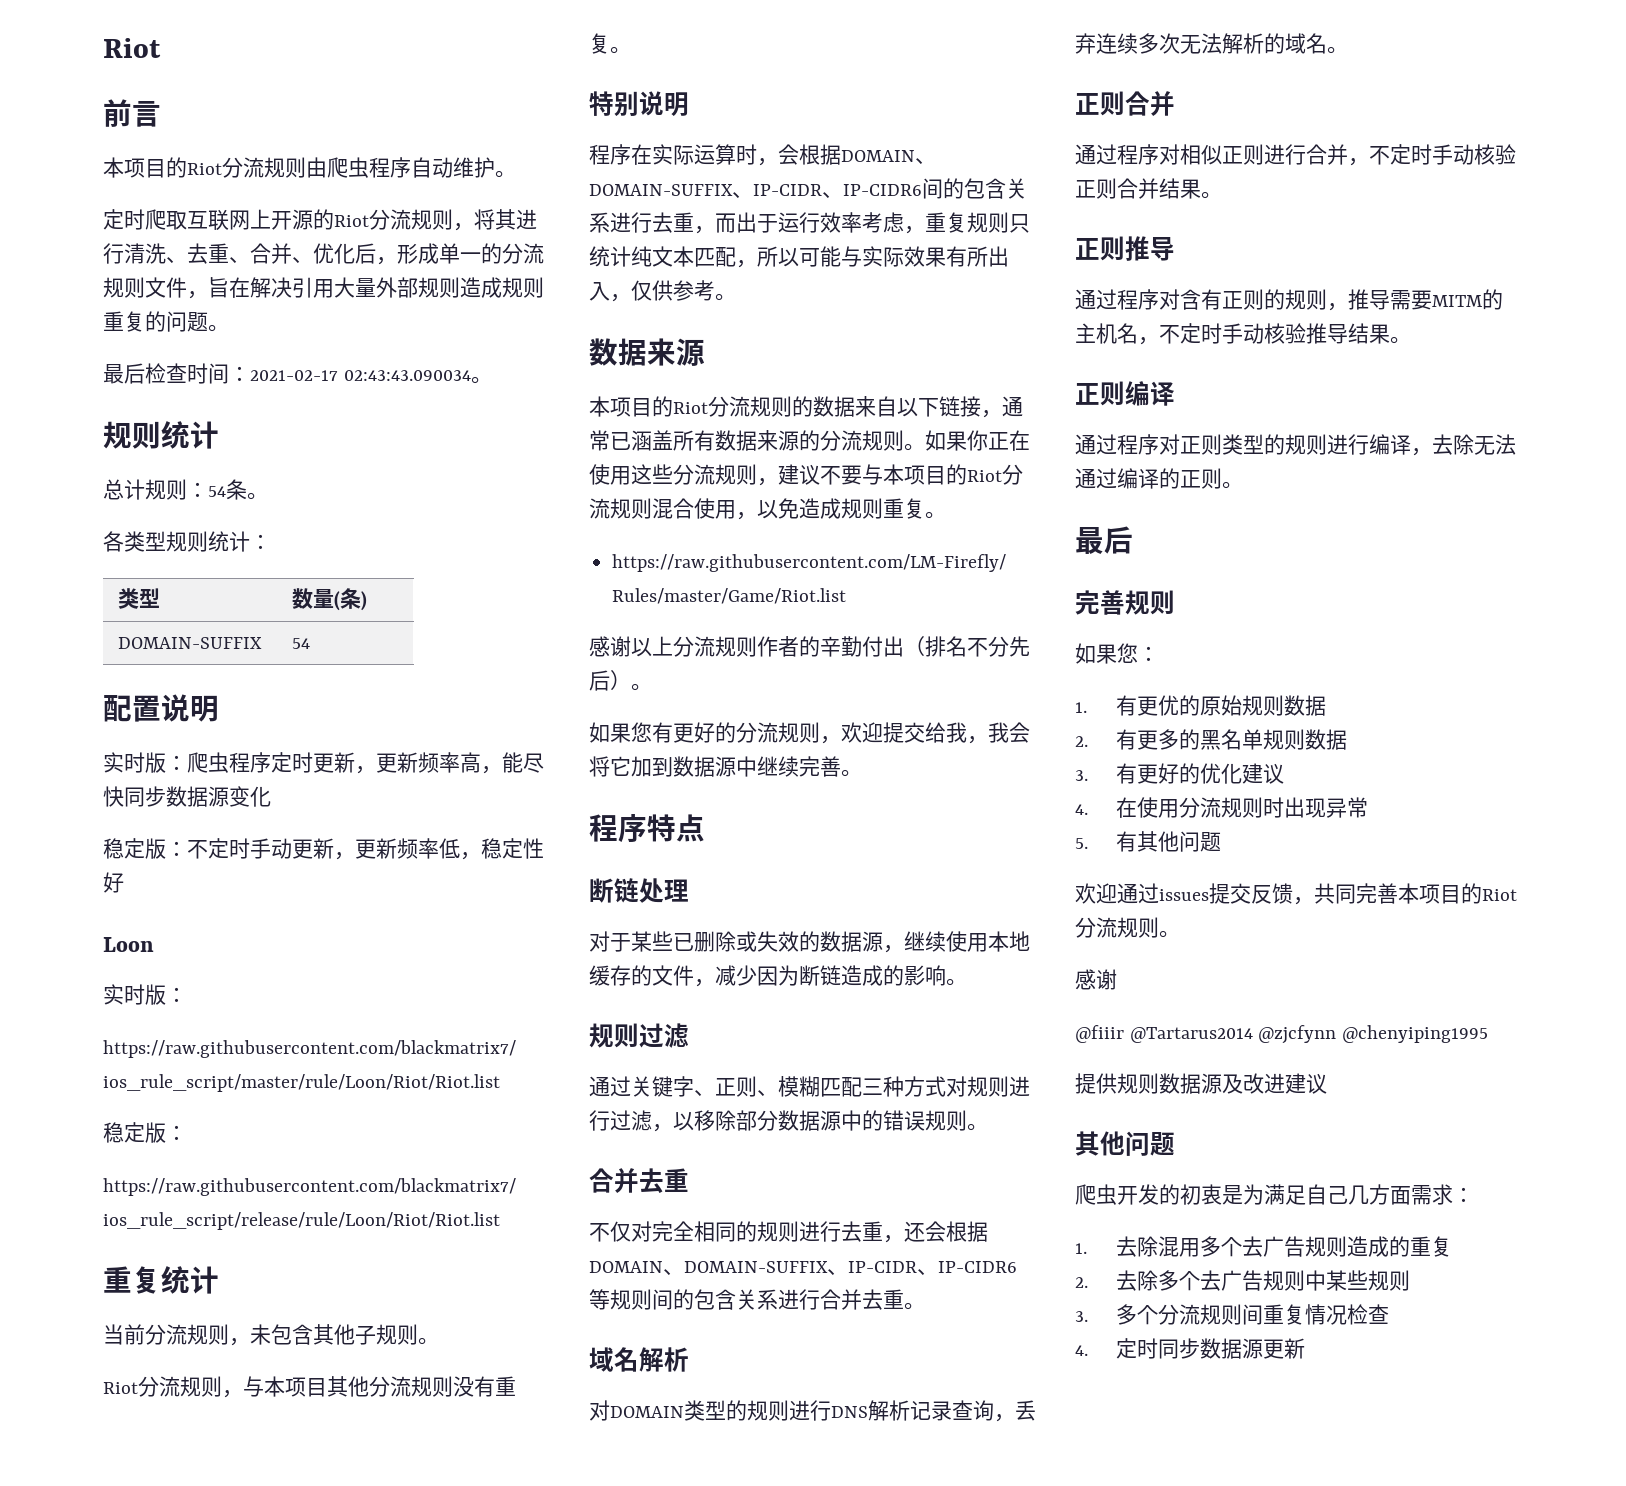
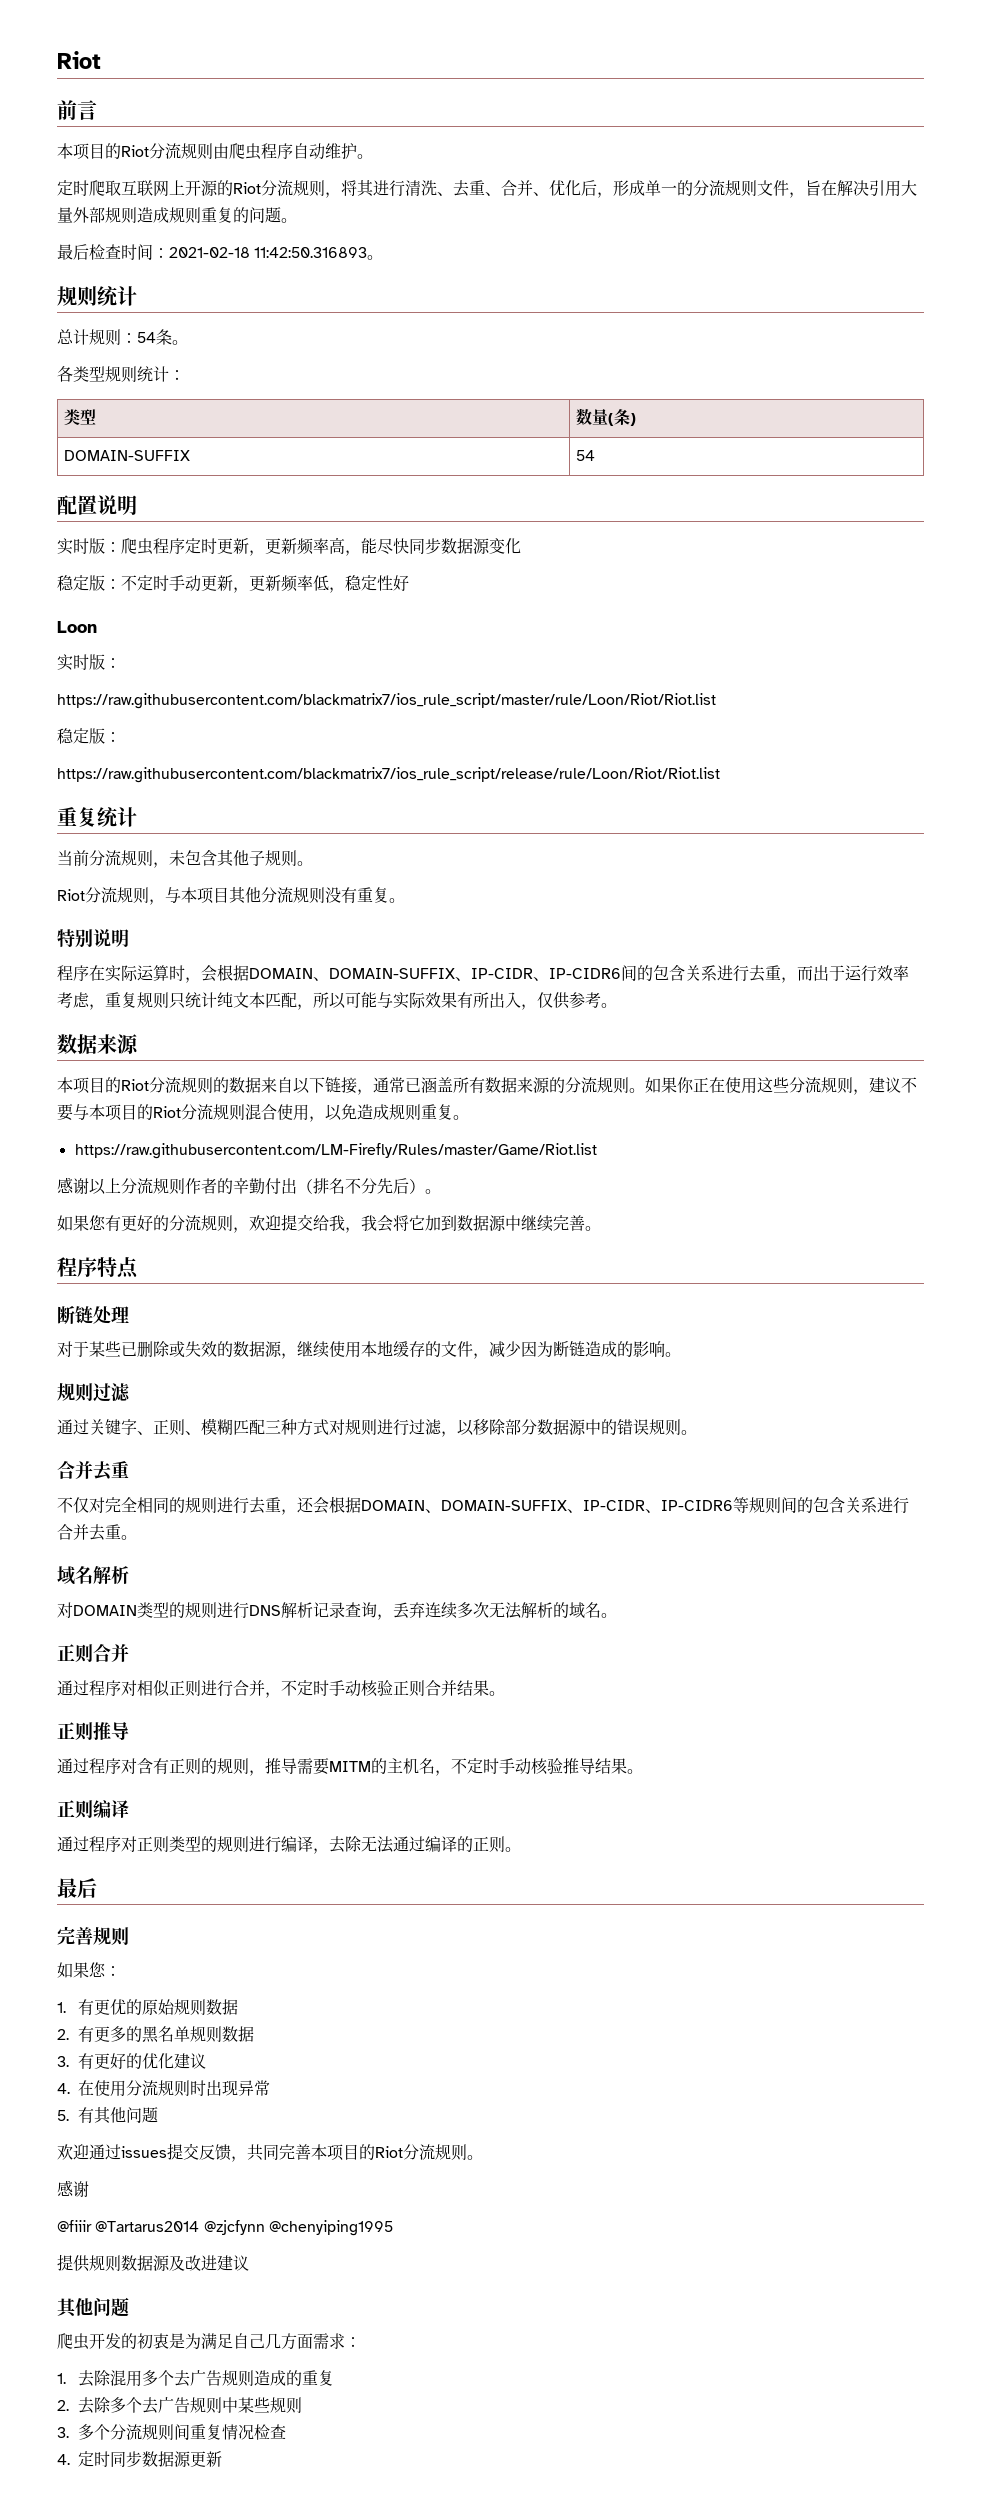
- 最后检查时间：2021-02-17 02:43:43.090034。
+ 最后检查时间：2021-02-18 11:42:50.316893。

